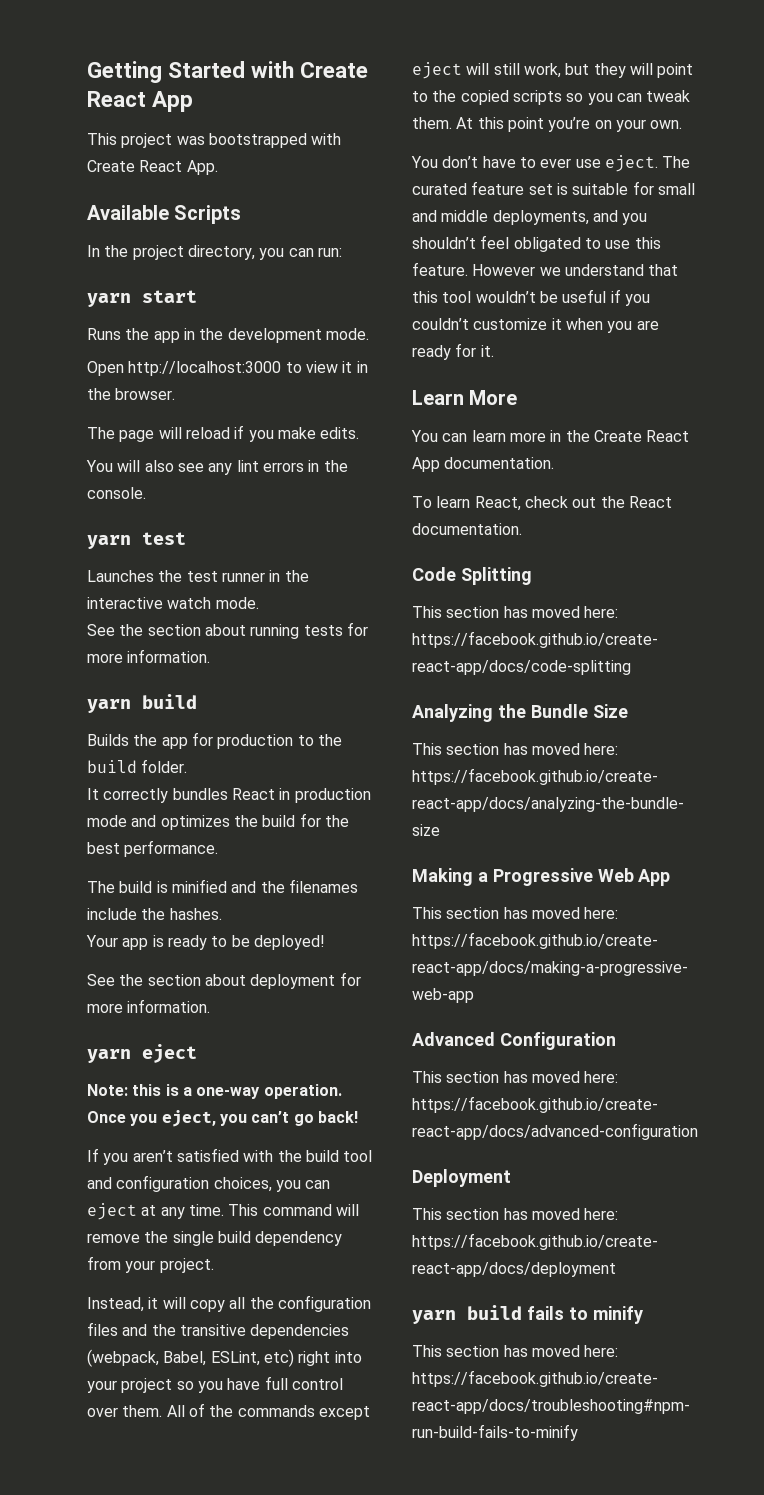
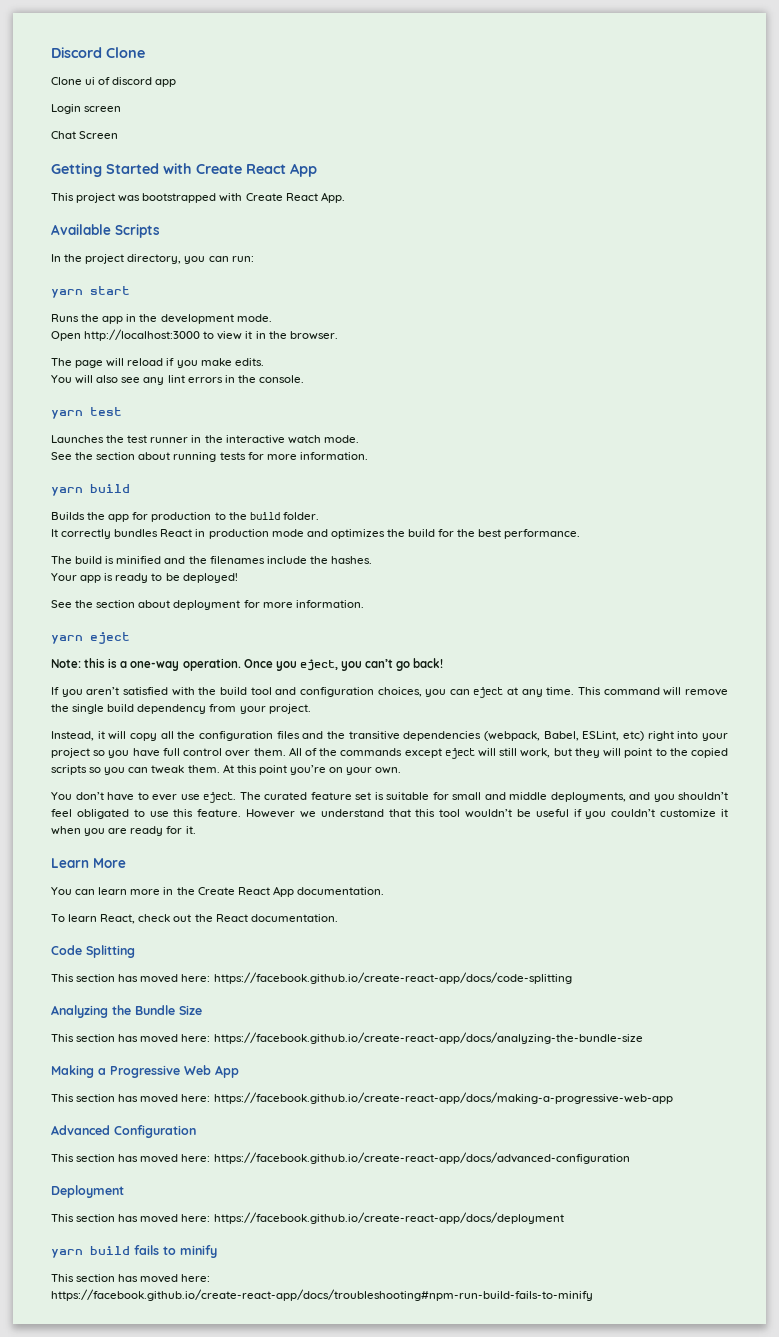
+ Discord Clone
+ Clone ui of discord app
+ Login screen
+ Chat Screen

